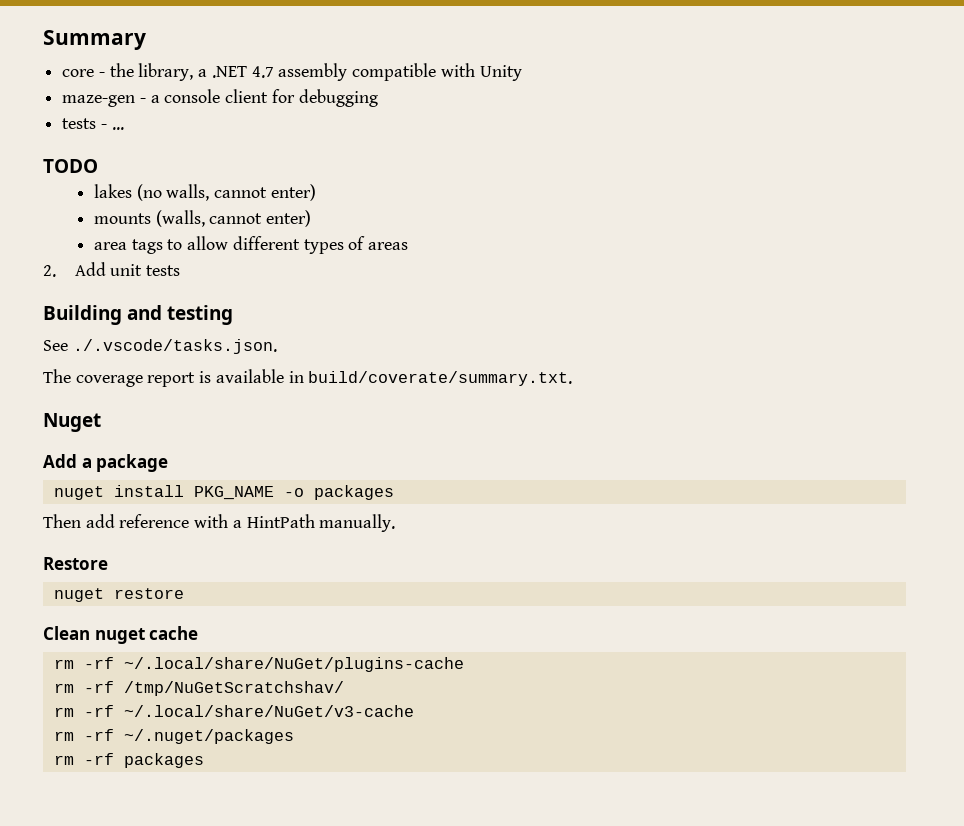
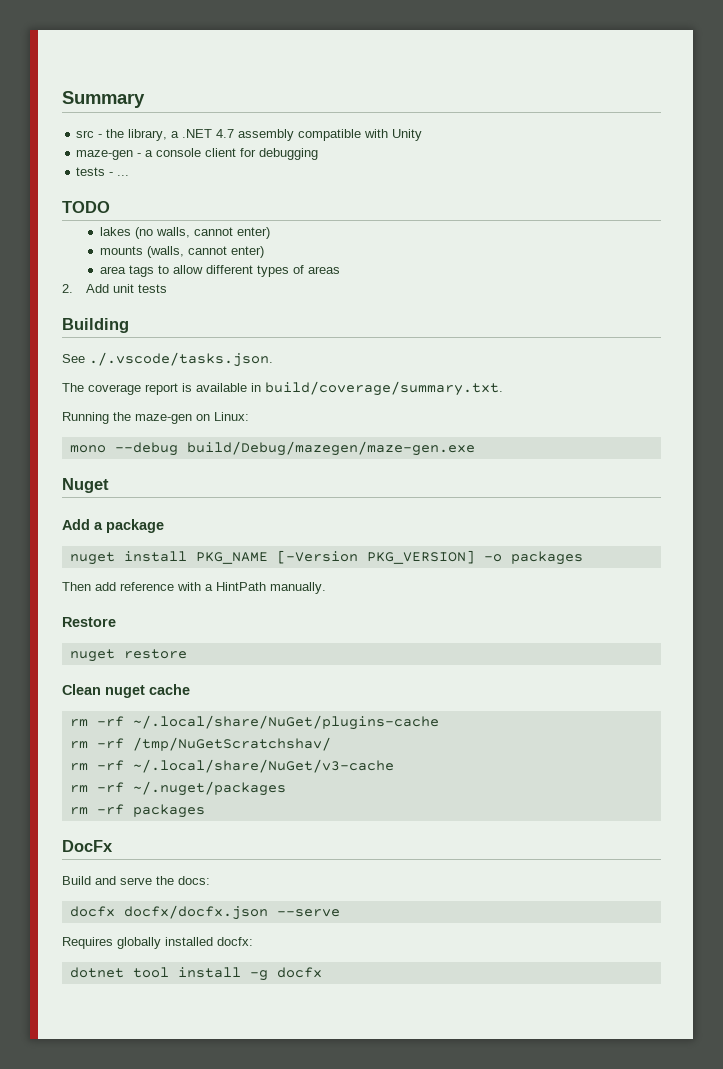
- core - the library, a .NET 4.7 assembly compatible with Unity
+ src - the library, a .NET 4.7 assembly compatible with Unity
- Building and testing
+ Building
- The coverage report is available in build/coverate/summary.txt.
+ The coverage report is available in build/coverage/summary.txt.
+ Running the maze-gen on Linux:
+ mono --debug build/Debug/mazegen/maze-gen.exe
- nuget install PKG_NAME -o packages
+ nuget install PKG_NAME [-Version PKG_VERSION] -o packages
+ DocFx
+ Build and serve the docs:
+ docfx docfx/docfx.json --serve
+ Requires globally installed docfx:
+ dotnet tool install -g docfx

